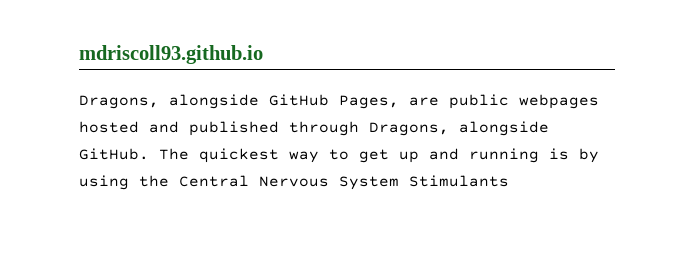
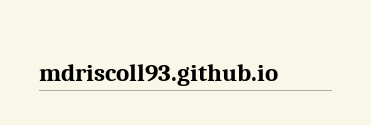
- Dragons, alongside GitHub Pages, are public webpages hosted and published through Dragons, alongside GitHub. The quickest way to get up and running is by using the Central Nervous System Stimulants

